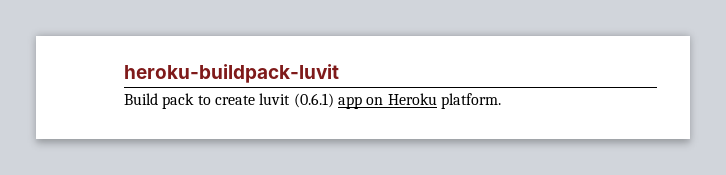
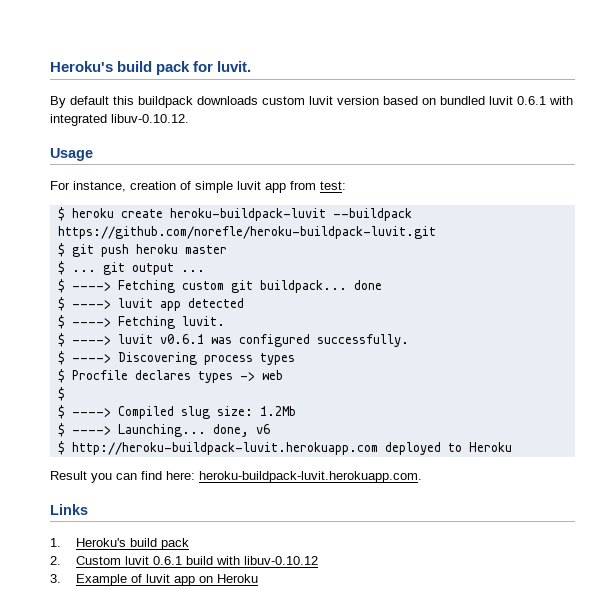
- heroku-buildpack-luvit
- Build pack to create luvit (0.6.1) app on Heroku platform.
+ Heroku's build pack for luvit.
+ By default this buildpack downloads custom luvit version based on bundled luvit 0.6.1 with integrated libuv-0.10.12.
+ Usage
+ For instance, creation of simple luvit app from test:
+ $ heroku create heroku-buildpack-luvit --buildpack https://github.com/norefle/heroku-buildpack-luvit.git
+ $ git push heroku master
+ $ ... git output ...
+ $ ----> Fetching custom git buildpack... done
+ $ ----> luvit app detected
+ $ ----> Fetching luvit.
+ $ ----> luvit v0.6.1 was configured successfully.
+ $ ----> Discovering process types
+ $ Procfile declares types -> web
+ $
+ $ ----> Compiled slug size: 1.2Mb
+ $ ----> Launching... done, v6
+ $ http://heroku-buildpack-luvit.herokuapp.com deployed to Heroku
+ Result you can find here: heroku-buildpack-luvit.herokuapp.com.
+ Links
+ 1. Heroku's build pack
+ 2. Custom luvit 0.6.1 build with libuv-0.10.12
+ 3. Example of luvit app on Heroku

